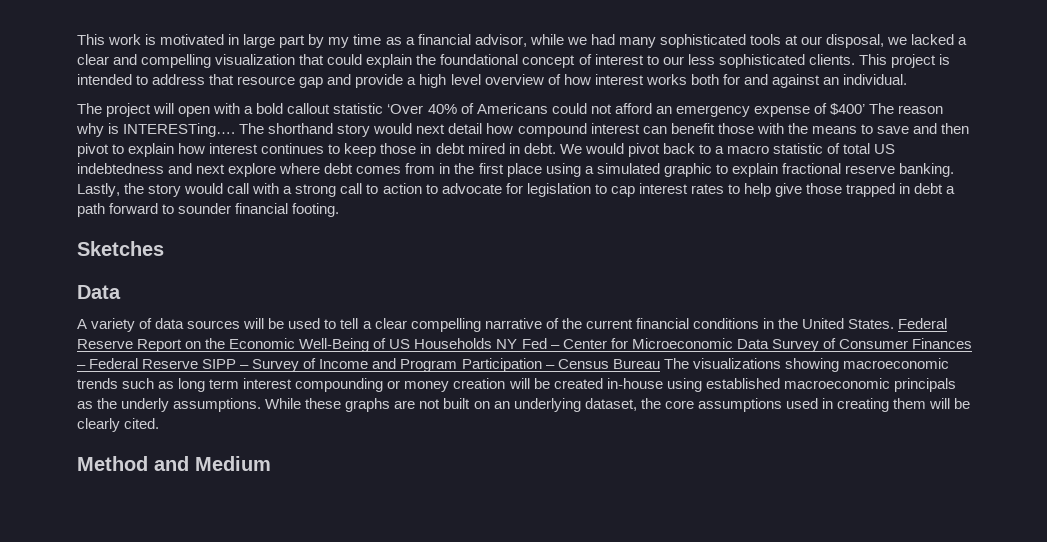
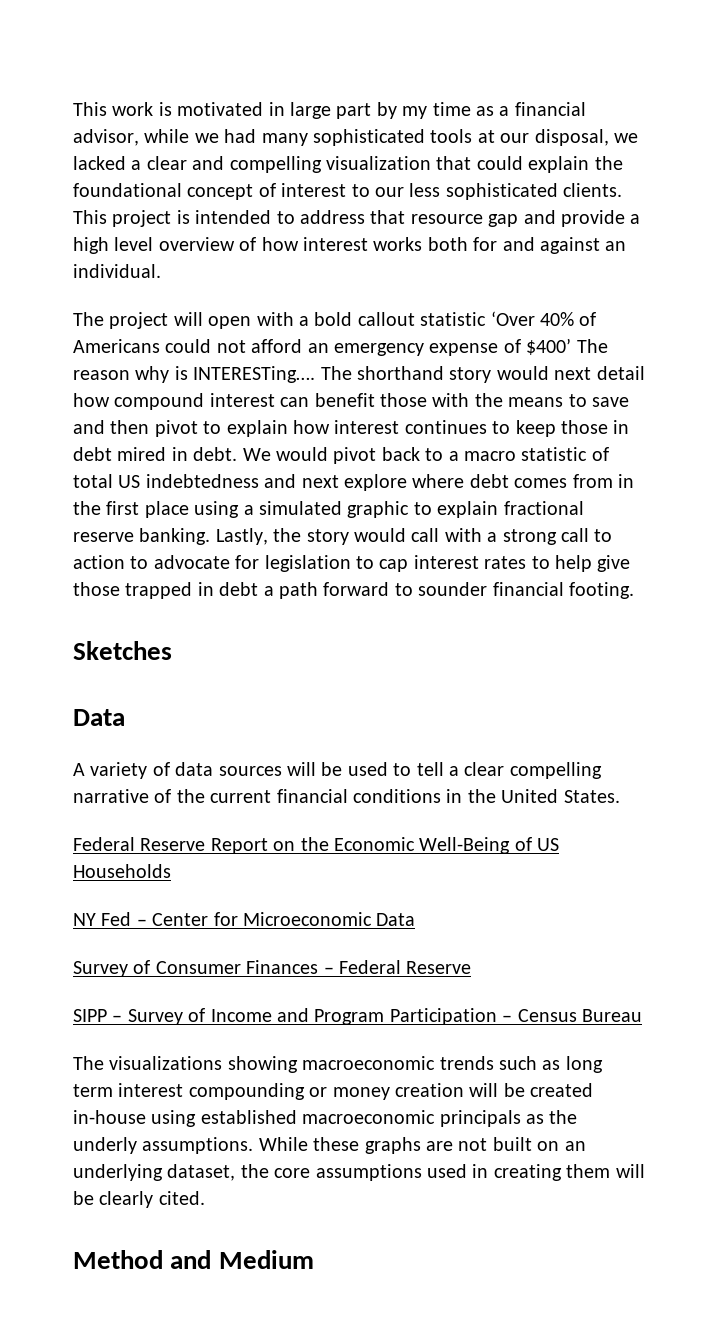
- A variety of data sources will be used to tell a clear compelling narrative of the current financial conditions in the United States. Federal Reserve Report on the Economic Well-Being of US Households NY Fed – Center for Microeconomic Data Survey of Consumer Finances – Federal Reserve SIPP – Survey of Income and Program Participation – Census Bureau The visualizations showing macroeconomic trends such as long term interest compounding or money creation will be created in-house using established macroeconomic principals as the underly assumptions.
+ A variety of data sources will be used to tell a clear compelling narrative of the current financial conditions in the United States.
+ Federal Reserve Report on the Economic Well-Being of US Households
+ NY Fed – Center for Microeconomic Data
+ Survey of Consumer Finances – Federal Reserve
+ SIPP – Survey of Income and Program Participation – Census Bureau
+ The visualizations showing macroeconomic trends such as long term interest compounding or money creation will be created in-house using established macroeconomic principals as the underly assumptions.

